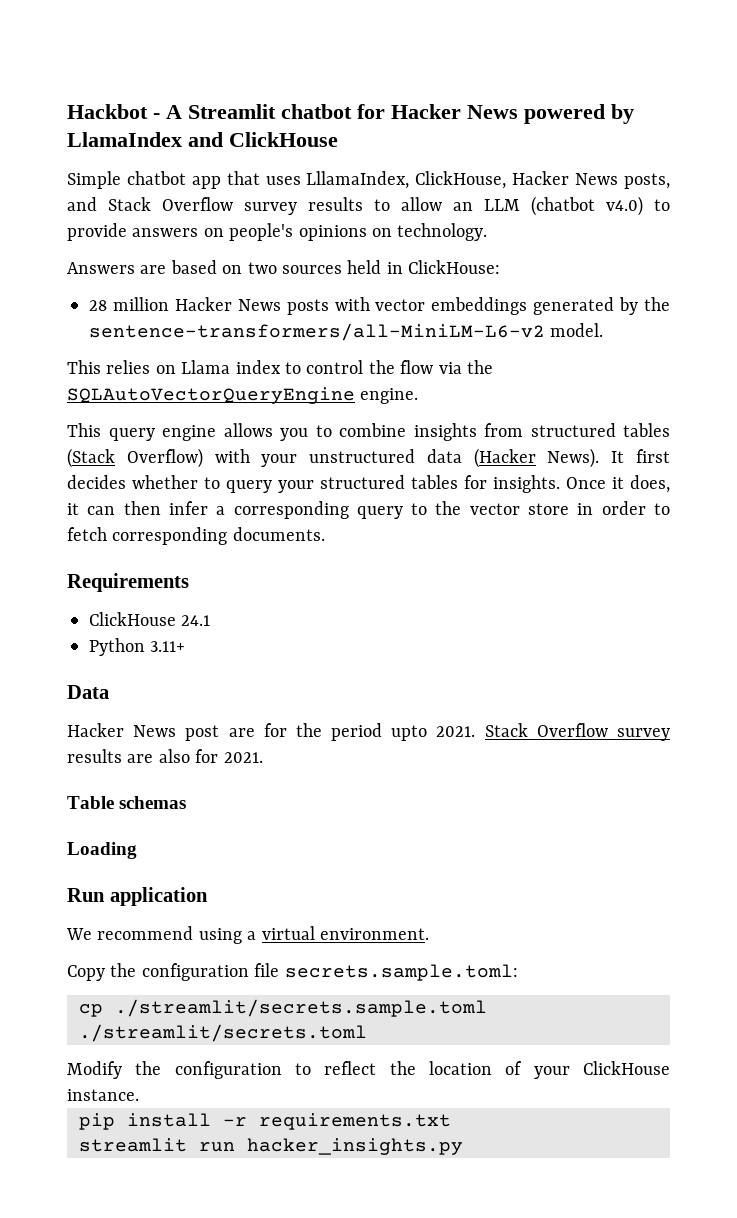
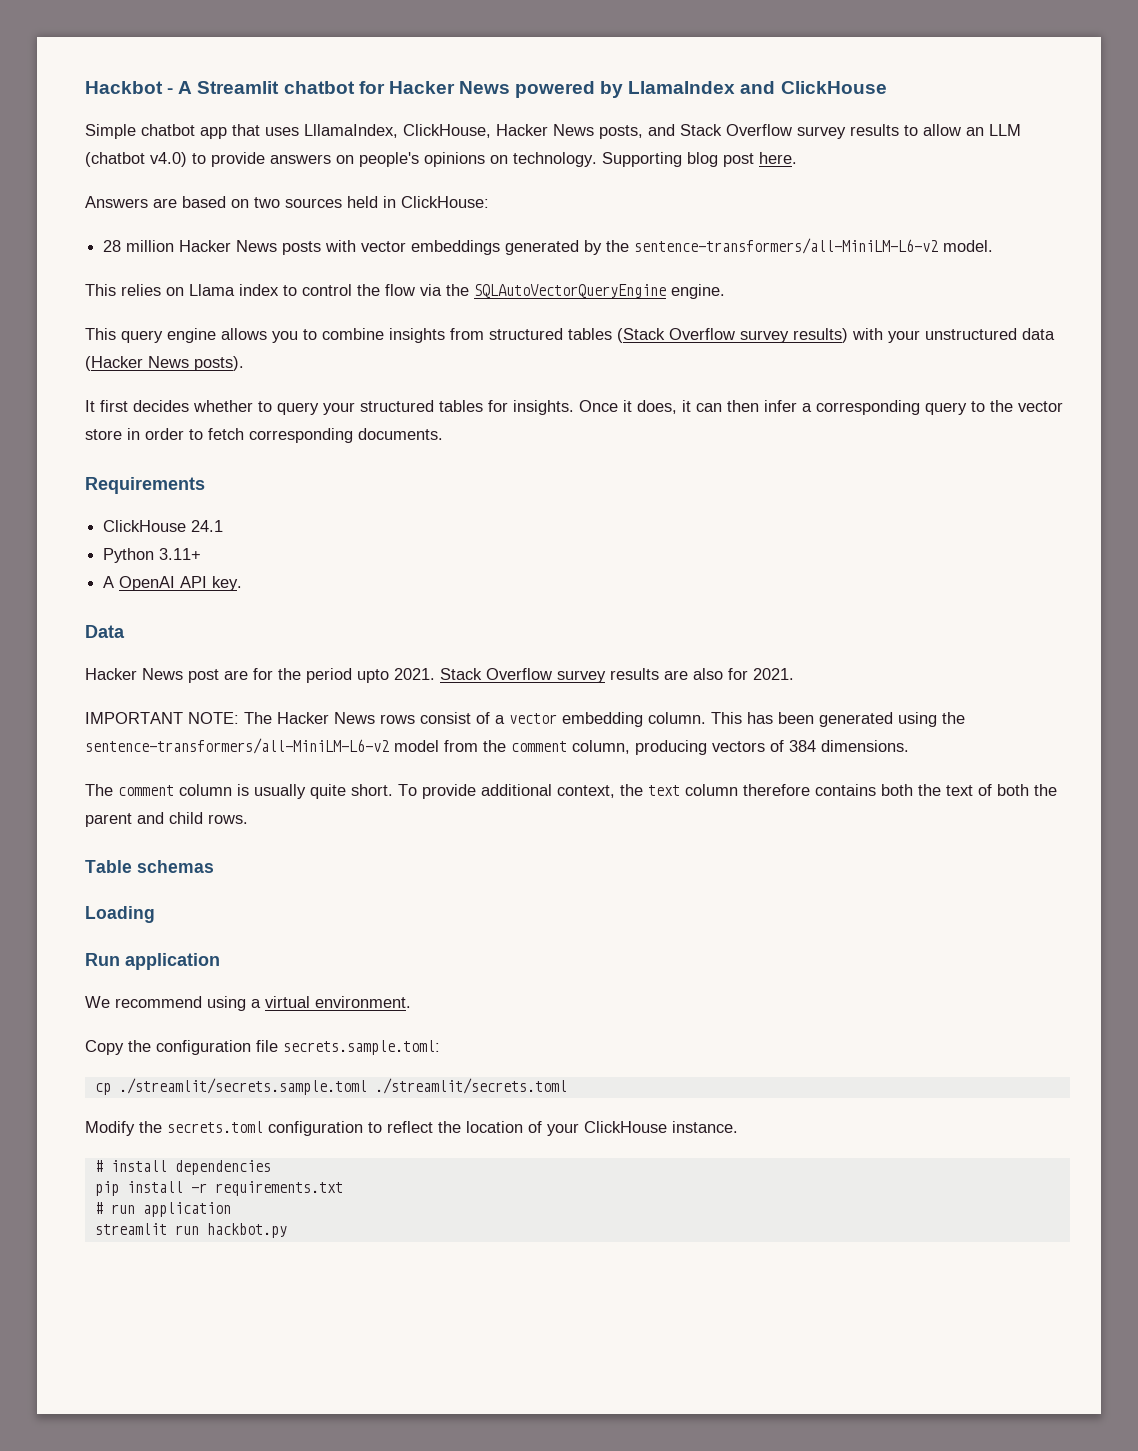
+ Supporting blog post here.
- This query engine allows you to combine insights from structured tables (Stack Overflow) with your unstructured data (Hacker News). It first decides whether to query your structured tables for insights.
+ This query engine allows you to combine insights from structured tables (Stack Overflow survey results) with your unstructured data (Hacker News posts).
+ It first decides whether to query your structured tables for insights.
+ A OpenAI API key.
+ IMPORTANT NOTE: The Hacker News rows consist of a vector embedding column. This has been generated using the sentence-transformers/all-MiniLM-L6-v2 model from the comment column, producing vectors of 384 dimensions.
+ The comment column is usually quite short. To provide additional context, the text column therefore contains both the text of both the parent and child rows.
- Modify the configuration to reflect the location of your ClickHouse instance.
+ Modify the secrets.toml configuration to reflect the location of your ClickHouse instance.
+ # install dependencies
+ # run application
- streamlit run hacker_insights.py
+ streamlit run hackbot.py

